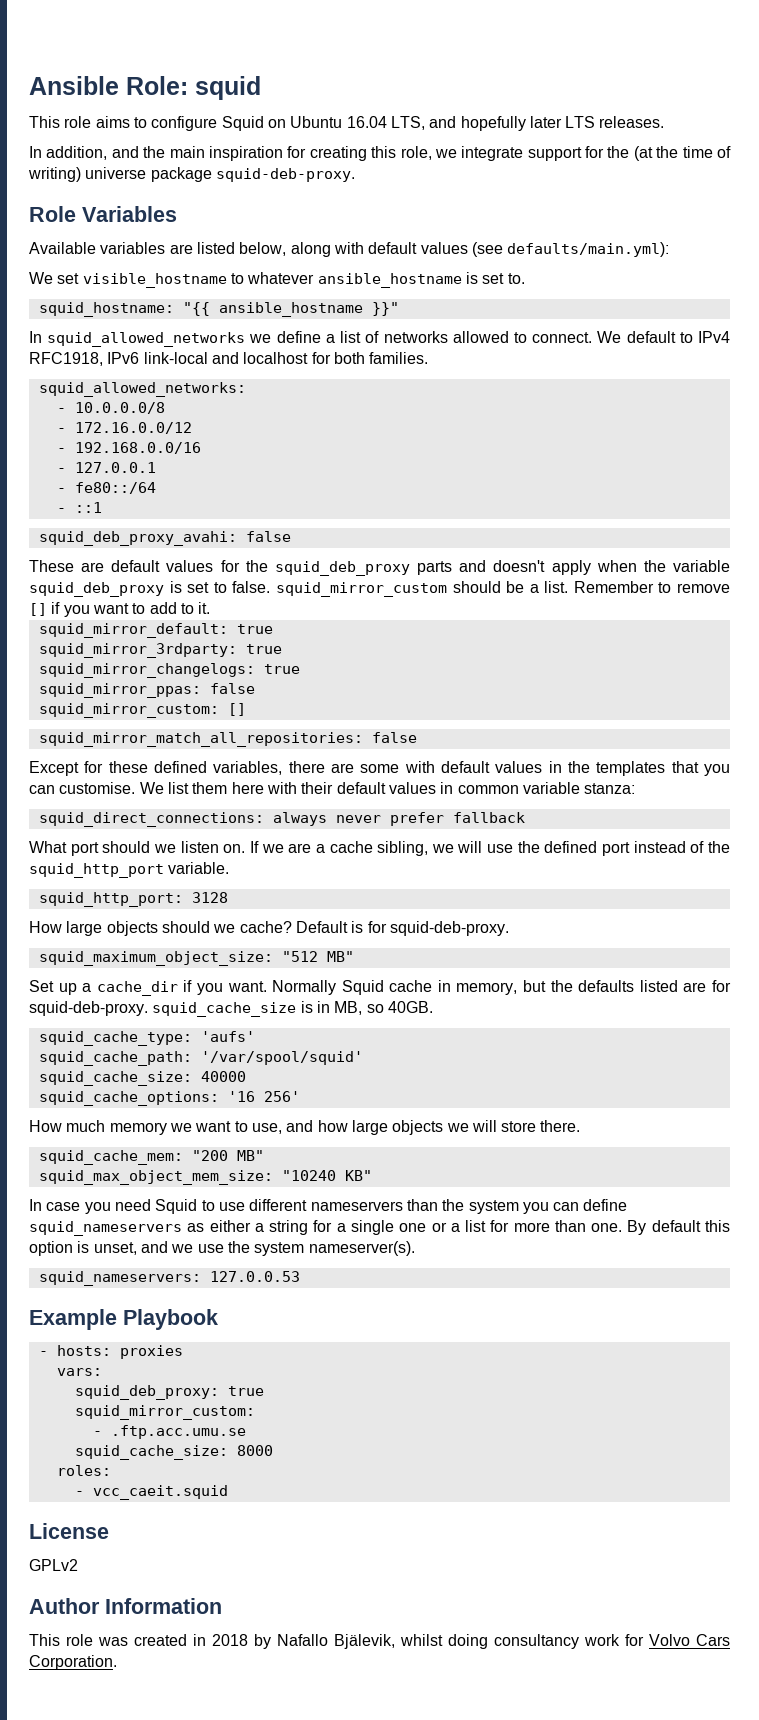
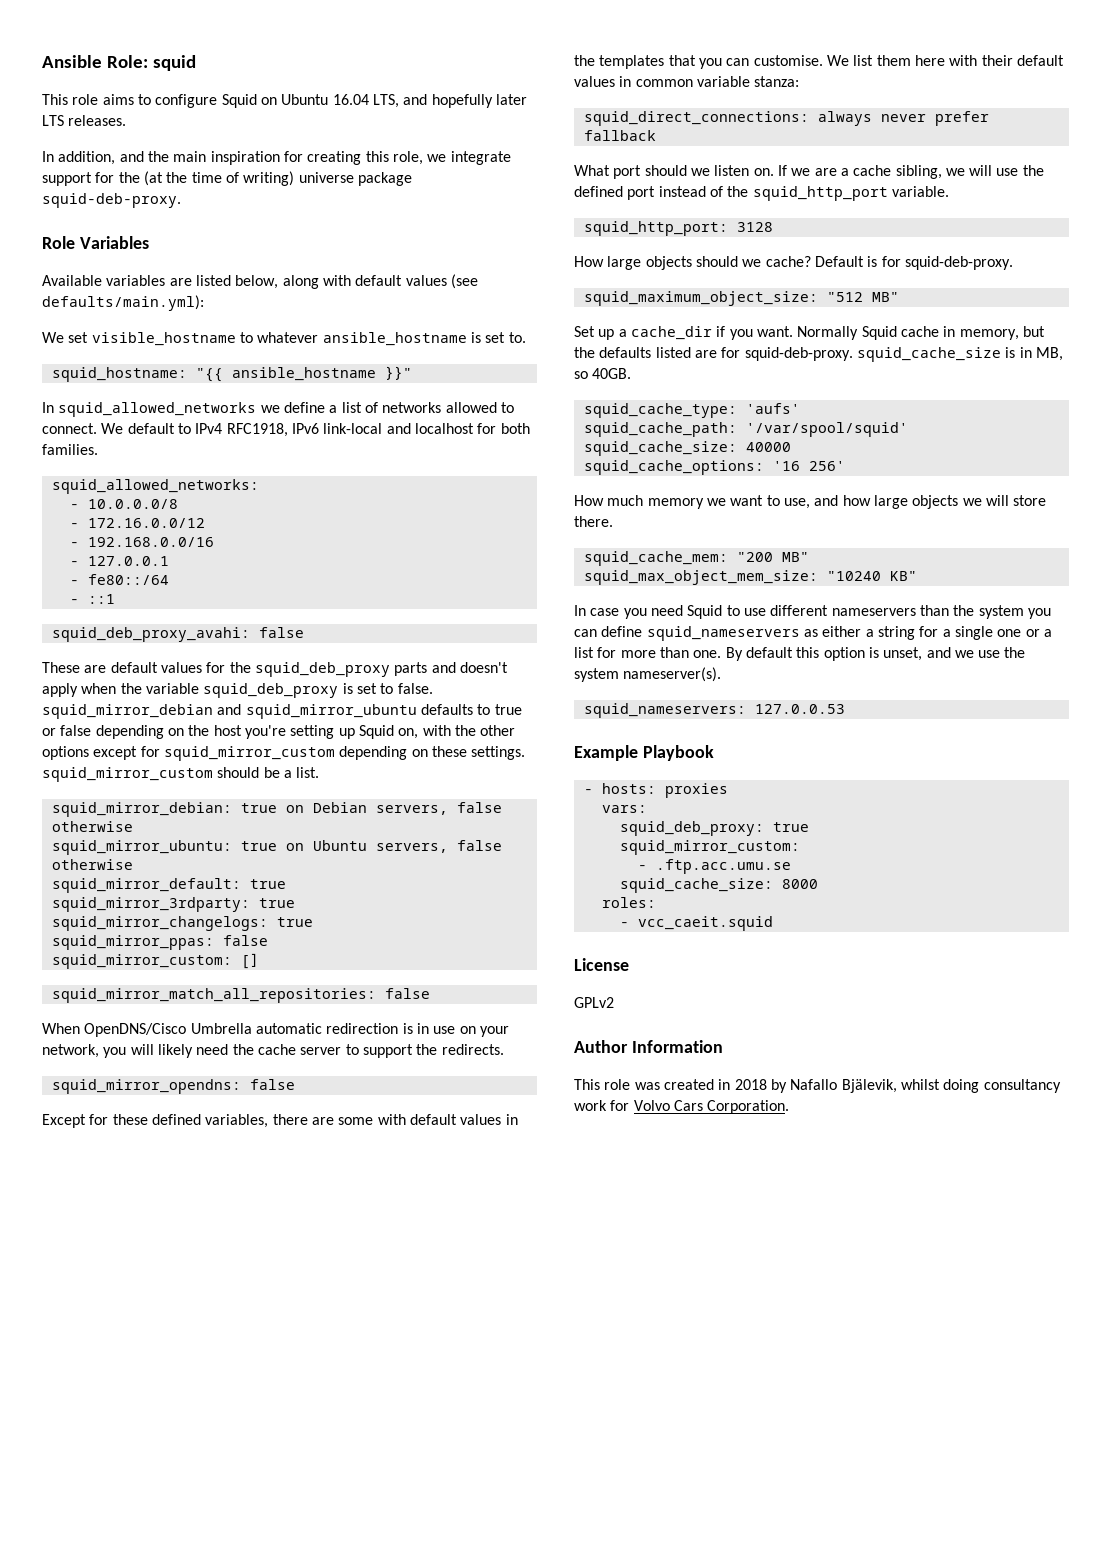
- These are default values for the squid_deb_proxy parts and doesn't apply when the variable squid_deb_proxy is set to false. squid_mirror_custom should be a list. Remember to remove [] if you want to add to it.
+ These are default values for the squid_deb_proxy parts and doesn't apply when the variable squid_deb_proxy is set to false. squid_mirror_debian and squid_mirror_ubuntu defaults to true or false depending on the host you're setting up Squid on, with the other options except for squid_mirror_custom depending on these settings. squid_mirror_custom should be a list.
+ squid_mirror_debian: true on Debian servers, false otherwise
+ squid_mirror_ubuntu: true on Ubuntu servers, false otherwise
+ When OpenDNS/Cisco Umbrella automatic redirection is in use on your network, you will likely need the cache server to support the redirects.
+ squid_mirror_opendns: false

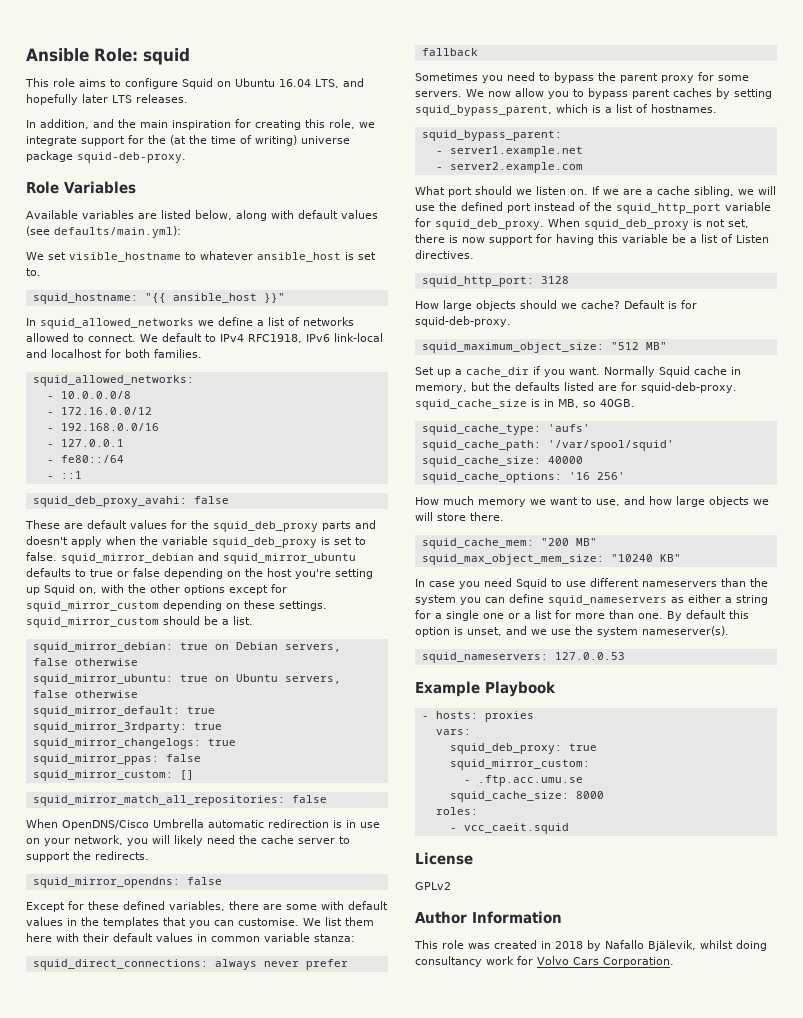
- We set visible_hostname to whatever ansible_hostname is set to.
+ We set visible_hostname to whatever ansible_host is set to.
- squid_hostname: "{{ ansible_hostname }}"
+ squid_hostname: "{{ ansible_host }}"
+ Sometimes you need to bypass the parent proxy for some servers. We now allow you to bypass parent caches by setting squid_bypass_parent, which is a list of hostnames.
+ squid_bypass_parent:
+ - server1.example.net
+ - server2.example.com
- If we are a cache sibling, we will use the defined port instead of the squid_http_port variable.
+ If we are a cache sibling, we will use the defined port instead of the squid_http_port variable for squid_deb_proxy. When squid_deb_proxy is not set, there is now support for having this variable be a list of Listen directives.

